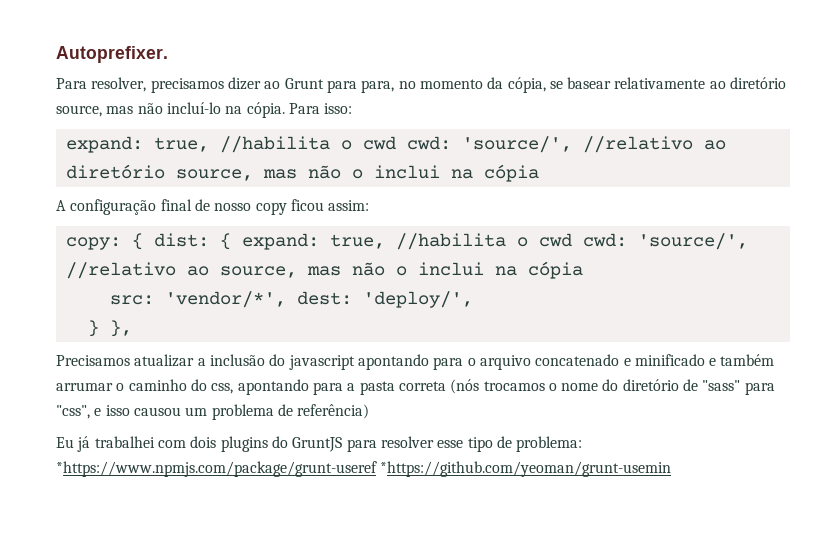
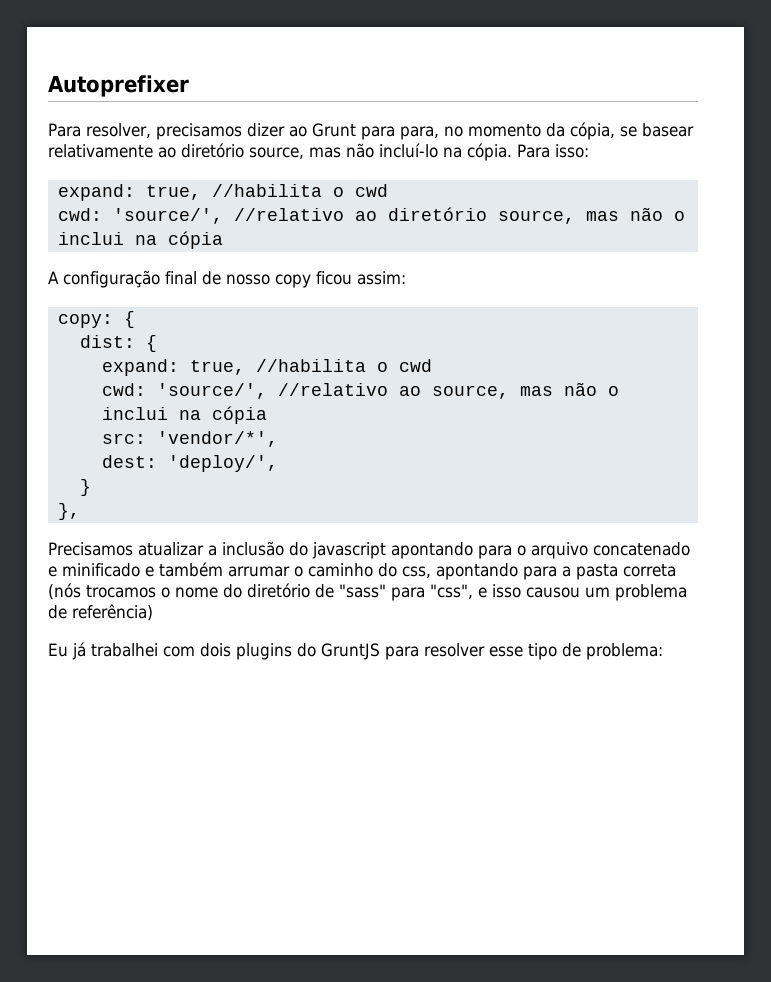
- Autoprefixer.
+ Autoprefixer
  Para isso:
- expand: true, //habilita o cwd cwd: 'source/', //relativo ao diretório source, mas não o inclui na cópia
+ expand: true, //habilita o cwd
+ cwd: 'source/', //relativo ao diretório source, mas não o inclui na cópia
- copy: { dist: { expand: true, //habilita o cwd cwd: 'source/', //relativo ao source, mas não o inclui na cópia
+ copy: {
+ dist: {
+ expand: true, //habilita o cwd
+ cwd: 'source/', //relativo ao source, mas não o inclui na cópia
- src: 'vendor/*', dest: 'deploy/',
+ src: 'vendor/*',
+ dest: 'deploy/',
- } },
+ }
+ },
- Eu já trabalhei com dois plugins do GruntJS para resolver esse tipo de problema: *https://www.npmjs.com/package/grunt-useref *https://github.com/yeoman/grunt-usemin
+ Eu já trabalhei com dois plugins do GruntJS para resolver esse tipo de problema:

